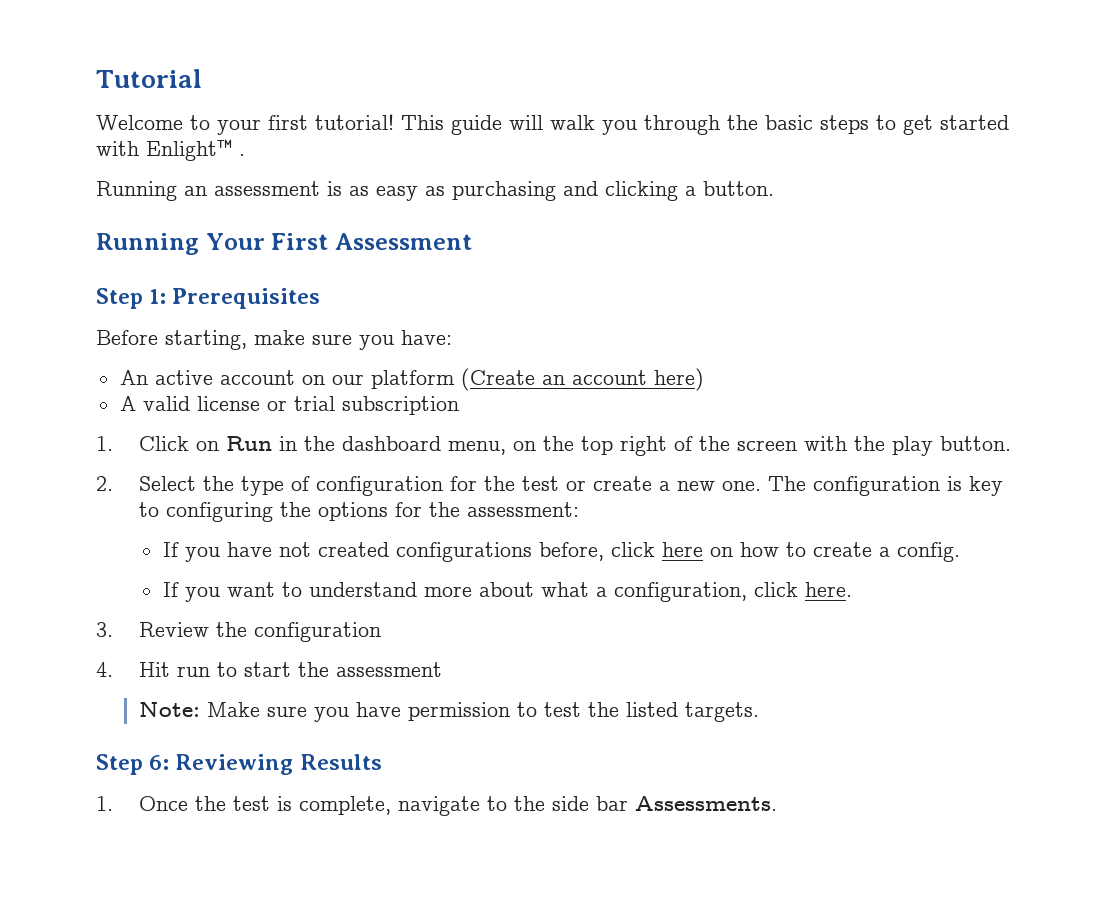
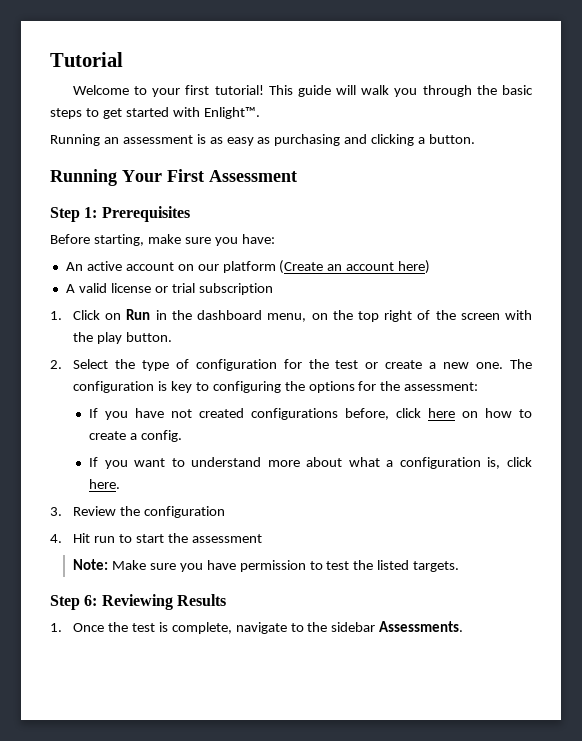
- This guide will walk you through the basic steps to get started with Enlight™ .
+ This guide will walk you through the basic steps to get started with Enlight™.
- If you want to understand more about what a configuration, click here.
+ If you want to understand more about what a configuration is, click here.
- 1. Once the test is complete, navigate to the side bar Assessments.
+ 1. Once the test is complete, navigate to the sidebar Assessments.

